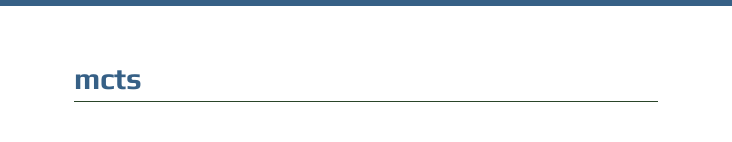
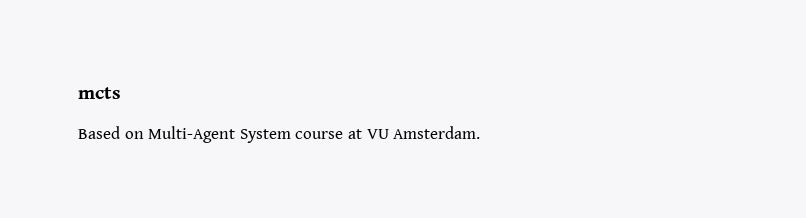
+ Based on Multi-Agent System course at VU Amsterdam.

